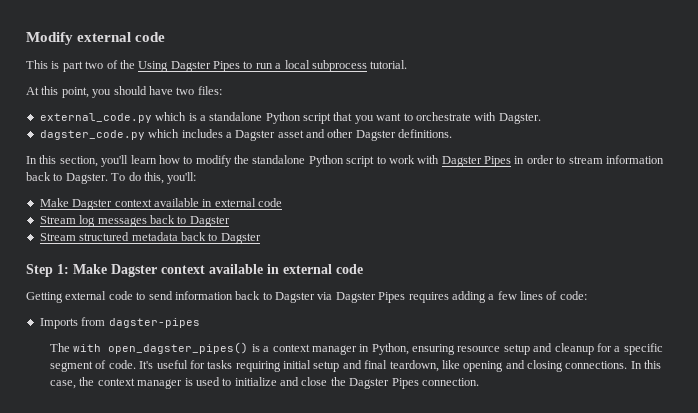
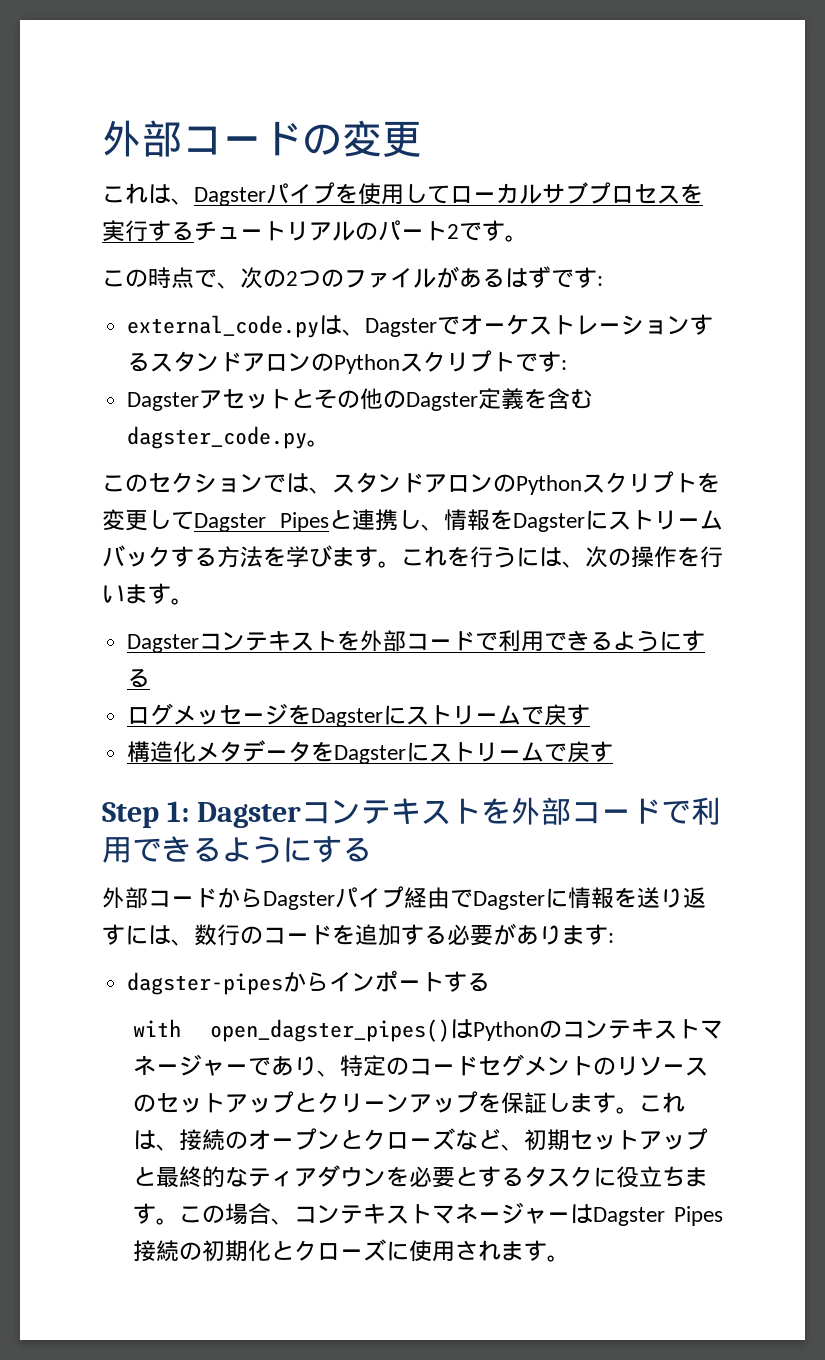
- Modify external code
- This is part two of the Using Dagster Pipes to run a local subprocess tutorial.
- At this point, you should have two files:
- external_code.py which is a standalone Python script that you want to orchestrate with Dagster.
- dagster_code.py which includes a Dagster asset and other Dagster definitions.
- In this section, you'll learn how to modify the standalone Python script to work with Dagster Pipes in order to stream information back to Dagster. To do this, you'll:
- Make Dagster context available in external code
- Stream log messages back to Dagster
- Stream structured metadata back to Dagster
- Step 1: Make Dagster context available in external code
- Getting external code to send information back to Dagster via Dagster Pipes requires adding a few lines of code:
- Imports from dagster-pipes
- The with open_dagster_pipes() is a context manager in Python, ensuring resource setup and cleanup for a specific segment of code. It's useful for tasks requiring initial setup and final teardown, like opening and closing connections. In this case, the context manager is used to initialize and close the Dagster Pipes connection.
+ 外部コードの変更
+ これは、Dagsterパイプを使用してローカルサブプロセスを実行するチュートリアルのパート2です。
+ この時点で、次の2つのファイルがあるはずです:
+ external_code.pyは、DagsterでオーケストレーションするスタンドアロンのPythonスクリプトです:
+ Dagsterアセットとその他のDagster定義を含むdagster_code.py。
+ このセクションでは、スタンドアロンのPythonスクリプトを変更してDagster Pipesと連携し、情報をDagsterにストリームバックする方法を学びます。これを行うには、次の操作を行います。
+ Dagsterコンテキストを外部コードで利用できるようにする
+ ログメッセージをDagsterにストリームで戻す
+ 構造化メタデータをDagsterにストリームで戻す
+ Step 1: Dagsterコンテキストを外部コードで利用できるようにする
+ 外部コードからDagsterパイプ経由でDagsterに情報を送り返すには、数行のコードを追加する必要があります:
+ dagster-pipesからインポートする
+ with open_dagster_pipes()はPythonのコンテキストマネージャーであり、特定のコードセグメントのリソースのセットアップとクリーンアップを保証します。これは、接続のオープンとクローズなど、初期セットアップと最終的なティアダウンを必要とするタスクに役立ちます。この場合、コンテキストマネージャーはDagster Pipes接続の初期化とクローズに使用されます。

